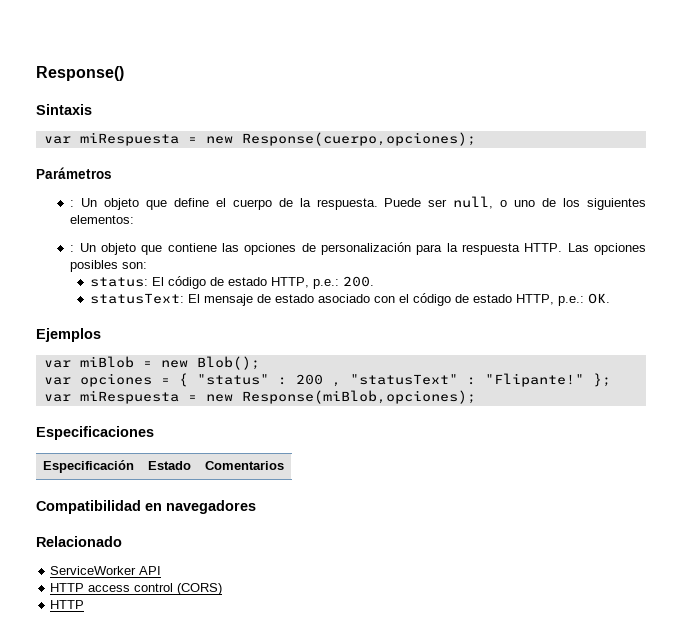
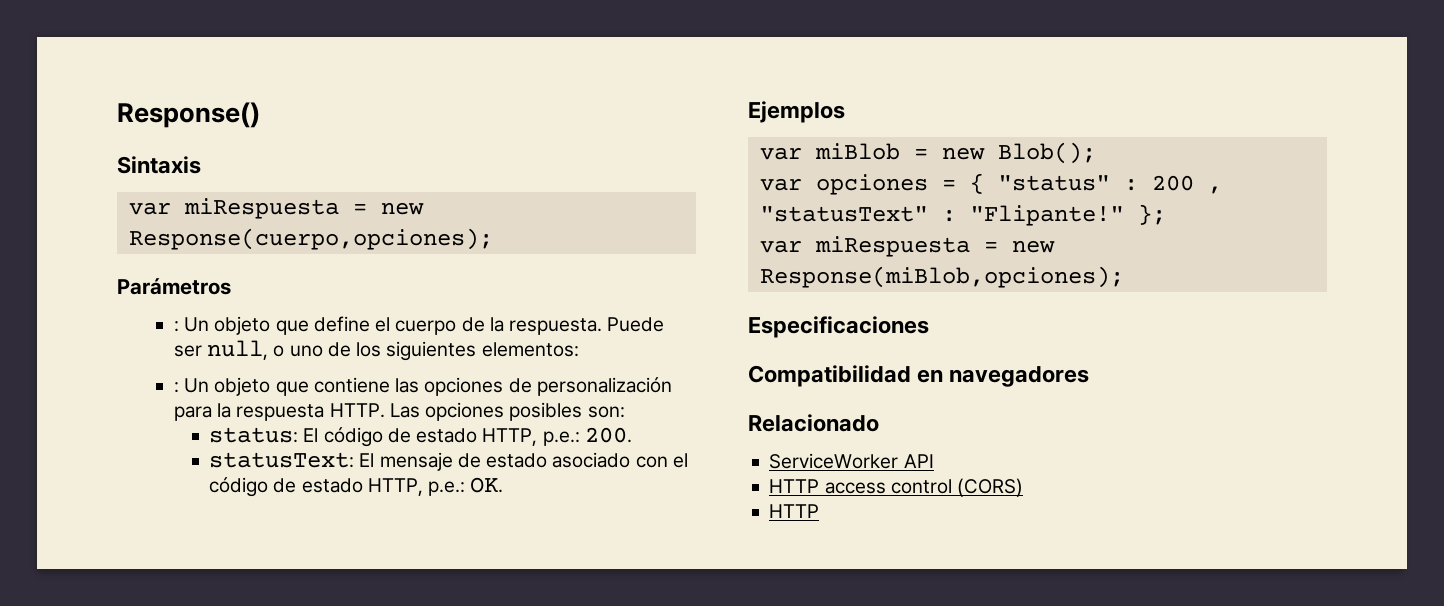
- Especificación | Estado | Comentarios

